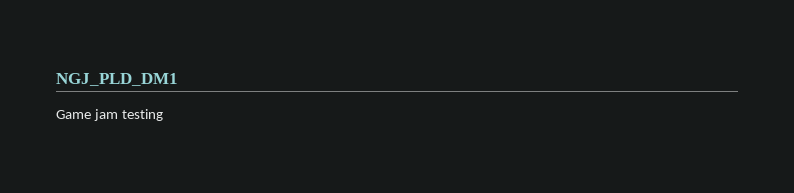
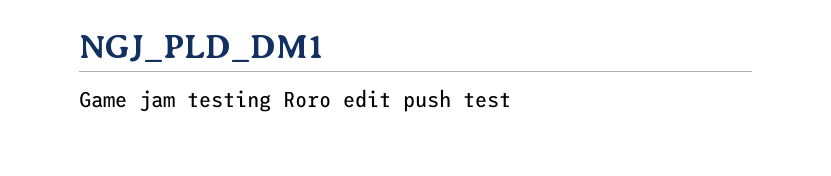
- Game jam testing
+ Game jam testing Roro edit push test

